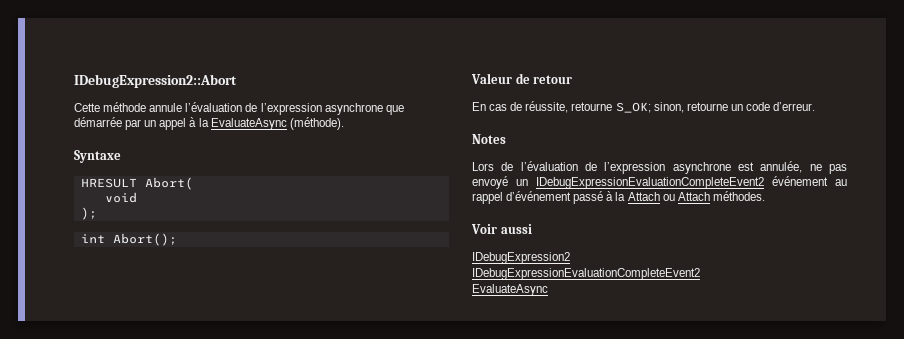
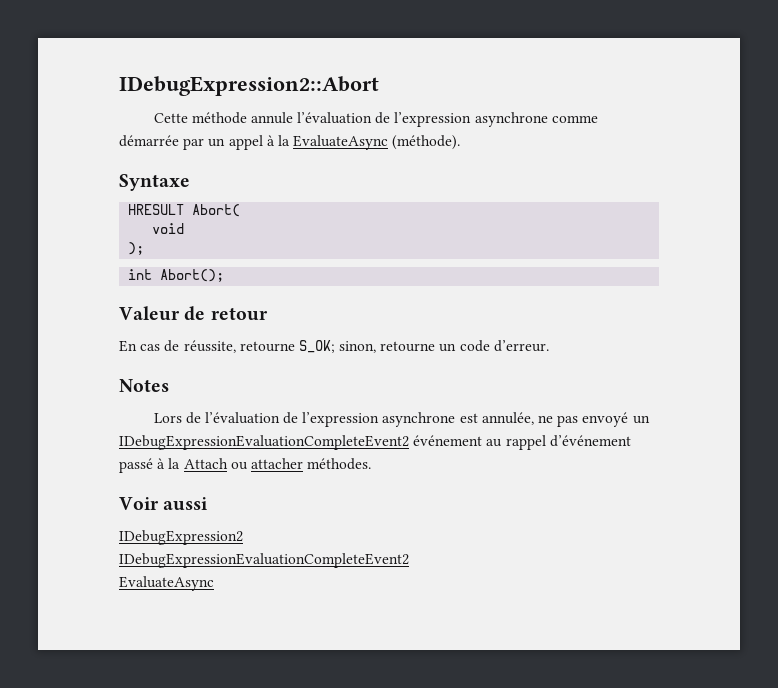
- Cette méthode annule l’évaluation de l’expression asynchrone que démarrée par un appel à la EvaluateAsync (méthode).
+ Cette méthode annule l’évaluation de l’expression asynchrone comme démarrée par un appel à la EvaluateAsync (méthode).
- Lors de l’évaluation de l’expression asynchrone est annulée, ne pas envoyé un IDebugExpressionEvaluationCompleteEvent2 événement au rappel d’événement passé à la Attach ou Attach méthodes.
+ Lors de l’évaluation de l’expression asynchrone est annulée, ne pas envoyé un IDebugExpressionEvaluationCompleteEvent2 événement au rappel d’événement passé à la Attach ou attacher méthodes.

